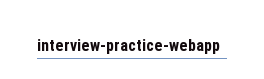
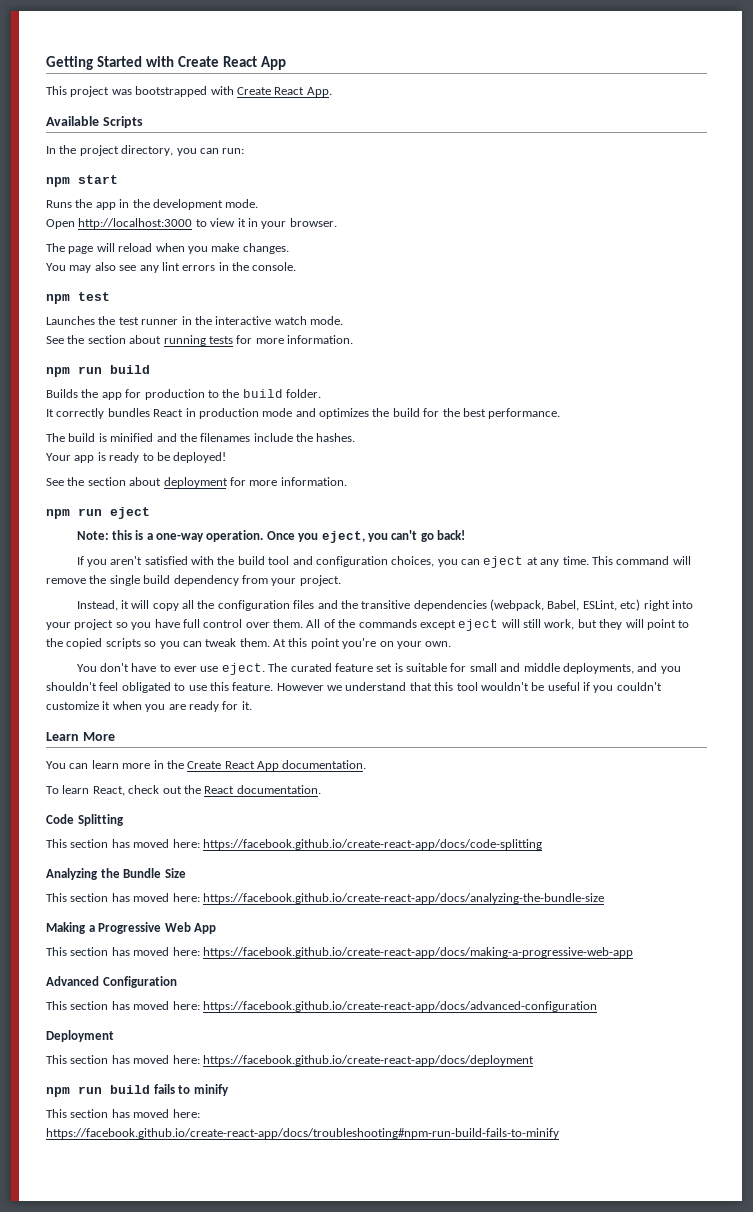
- interview-practice-webapp
+ Getting Started with Create React App
+ This project was bootstrapped with Create React App.
+ Available Scripts
+ In the project directory, you can run:
+ npm start
+ Runs the app in the development mode.
+ Open http://localhost:3000 to view it in your browser.
+ The page will reload when you make changes.
+ You may also see any lint errors in the console.
+ npm test
+ Launches the test runner in the interactive watch mode.
+ See the section about running tests for more information.
+ npm run build
+ Builds the app for production to the build folder.
+ It correctly bundles React in production mode and optimizes the build for the best performance.
+ The build is minified and the filenames include the hashes.
+ Your app is ready to be deployed!
+ See the section about deployment for more information.
+ npm run eject
+ Note: this is a one-way operation. Once you eject, you can't go back!
+ If you aren't satisfied with the build tool and configuration choices, you can eject at any time. This command will remove the single build dependency from your project.
+ Instead, it will copy all the configuration files and the transitive dependencies (webpack, Babel, ESLint, etc) right into your project so you have full control over them. All of the commands except eject will still work, but they will point to the copied scripts so you can tweak them. At this point you're on your own.
+ You don't have to ever use eject. The curated feature set is suitable for small and middle deployments, and you shouldn't feel obligated to use this feature. However we understand that this tool wouldn't be useful if you couldn't customize it when you are ready for it.
+ Learn More
+ You can learn more in the Create React App documentation.
+ To learn React, check out the React documentation.
+ Code Splitting
+ This section has moved here: https://facebook.github.io/create-react-app/docs/code-splitting
+ Analyzing the Bundle Size
+ This section has moved here: https://facebook.github.io/create-react-app/docs/analyzing-the-bundle-size
+ Making a Progressive Web App
+ This section has moved here: https://facebook.github.io/create-react-app/docs/making-a-progressive-web-app
+ Advanced Configuration
+ This section has moved here: https://facebook.github.io/create-react-app/docs/advanced-configuration
+ Deployment
+ This section has moved here: https://facebook.github.io/create-react-app/docs/deployment
+ npm run build fails to minify
+ This section has moved here: https://facebook.github.io/create-react-app/docs/troubleshooting#npm-run-build-fails-to-minify

